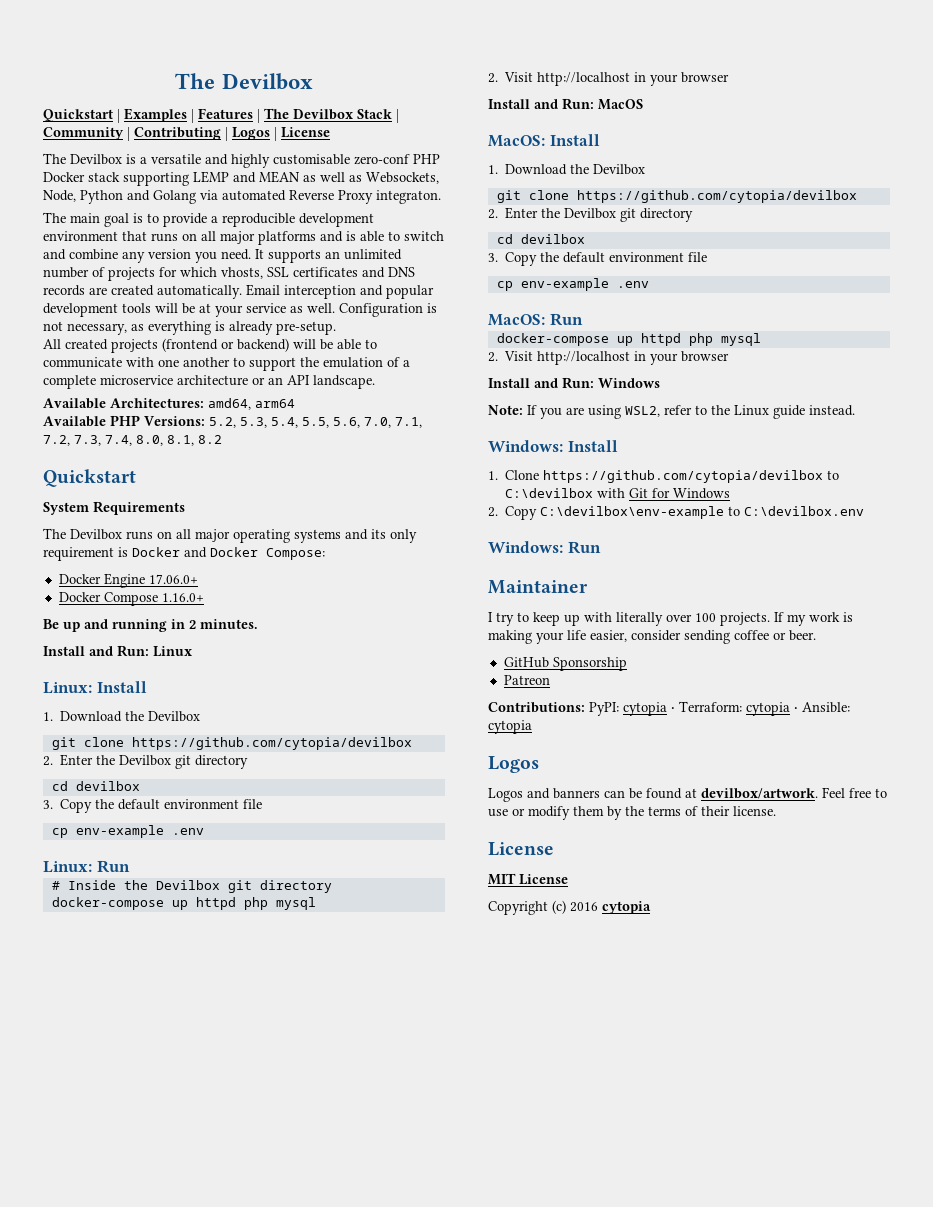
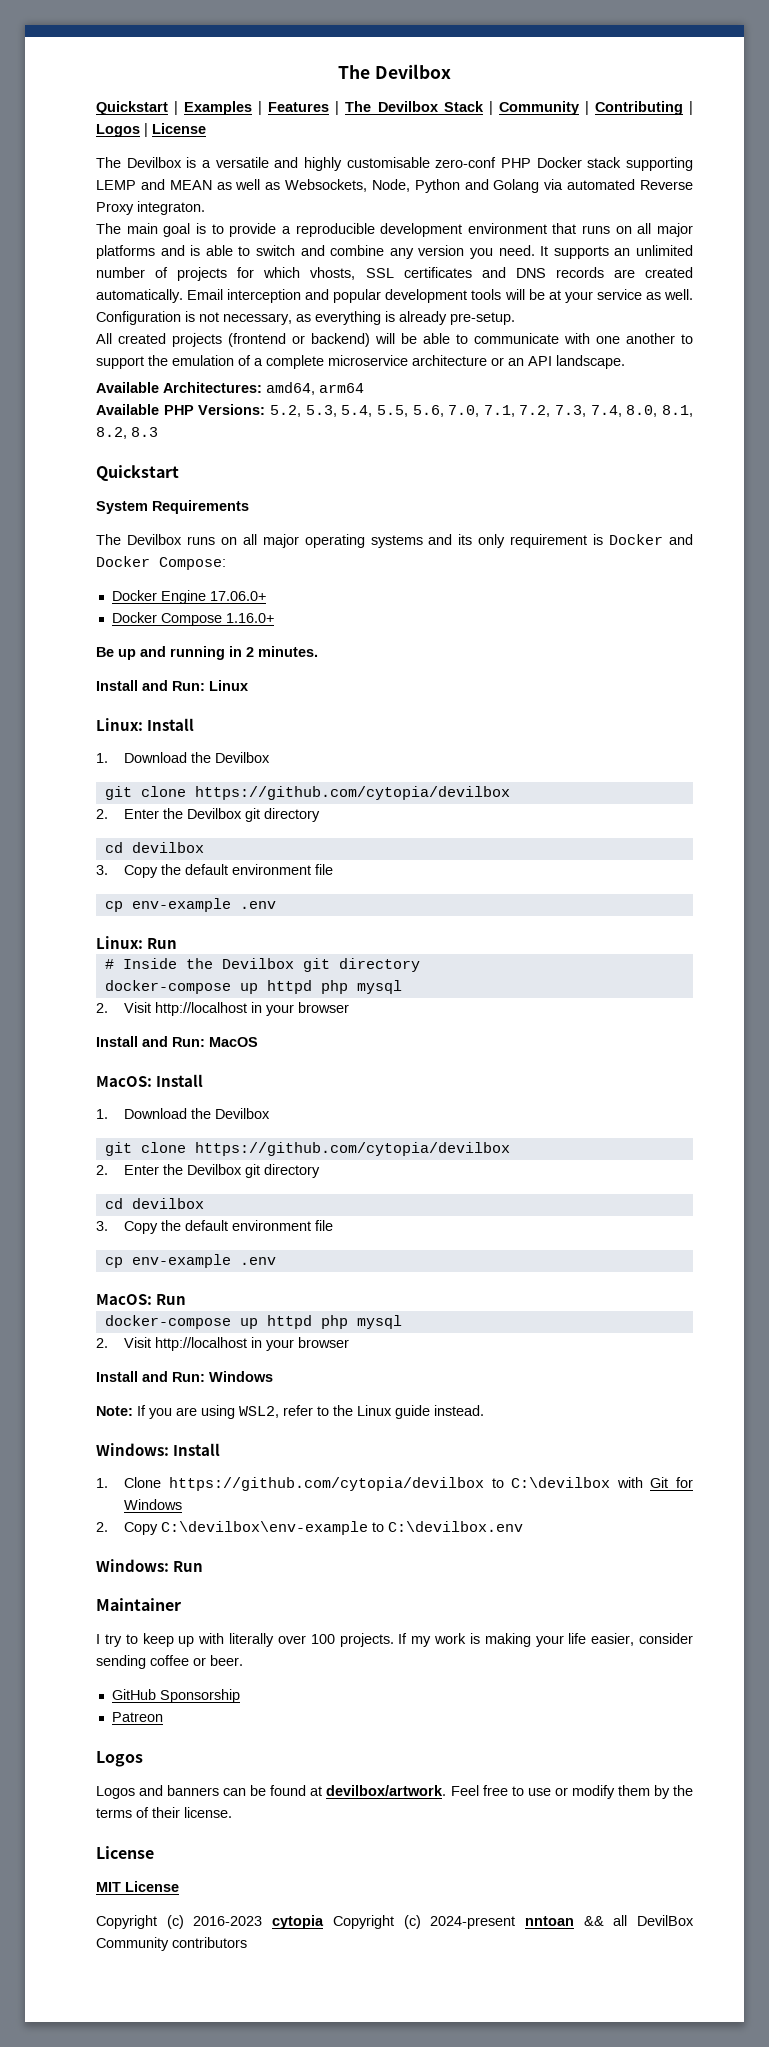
- Available PHP Versions: 5.2, 5.3, 5.4, 5.5, 5.6, 7.0, 7.1, 7.2, 7.3, 7.4, 8.0, 8.1, 8.2
+ Available PHP Versions: 5.2, 5.3, 5.4, 5.5, 5.6, 7.0, 7.1, 7.2, 7.3, 7.4, 8.0, 8.1, 8.2, 8.3
- Contributions: PyPI: cytopia · Terraform: cytopia · Ansible: cytopia
- Copyright (c) 2016 cytopia
+ Copyright (c) 2016-2023 cytopia Copyright (c) 2024-present nntoan && all DevilBox Community contributors

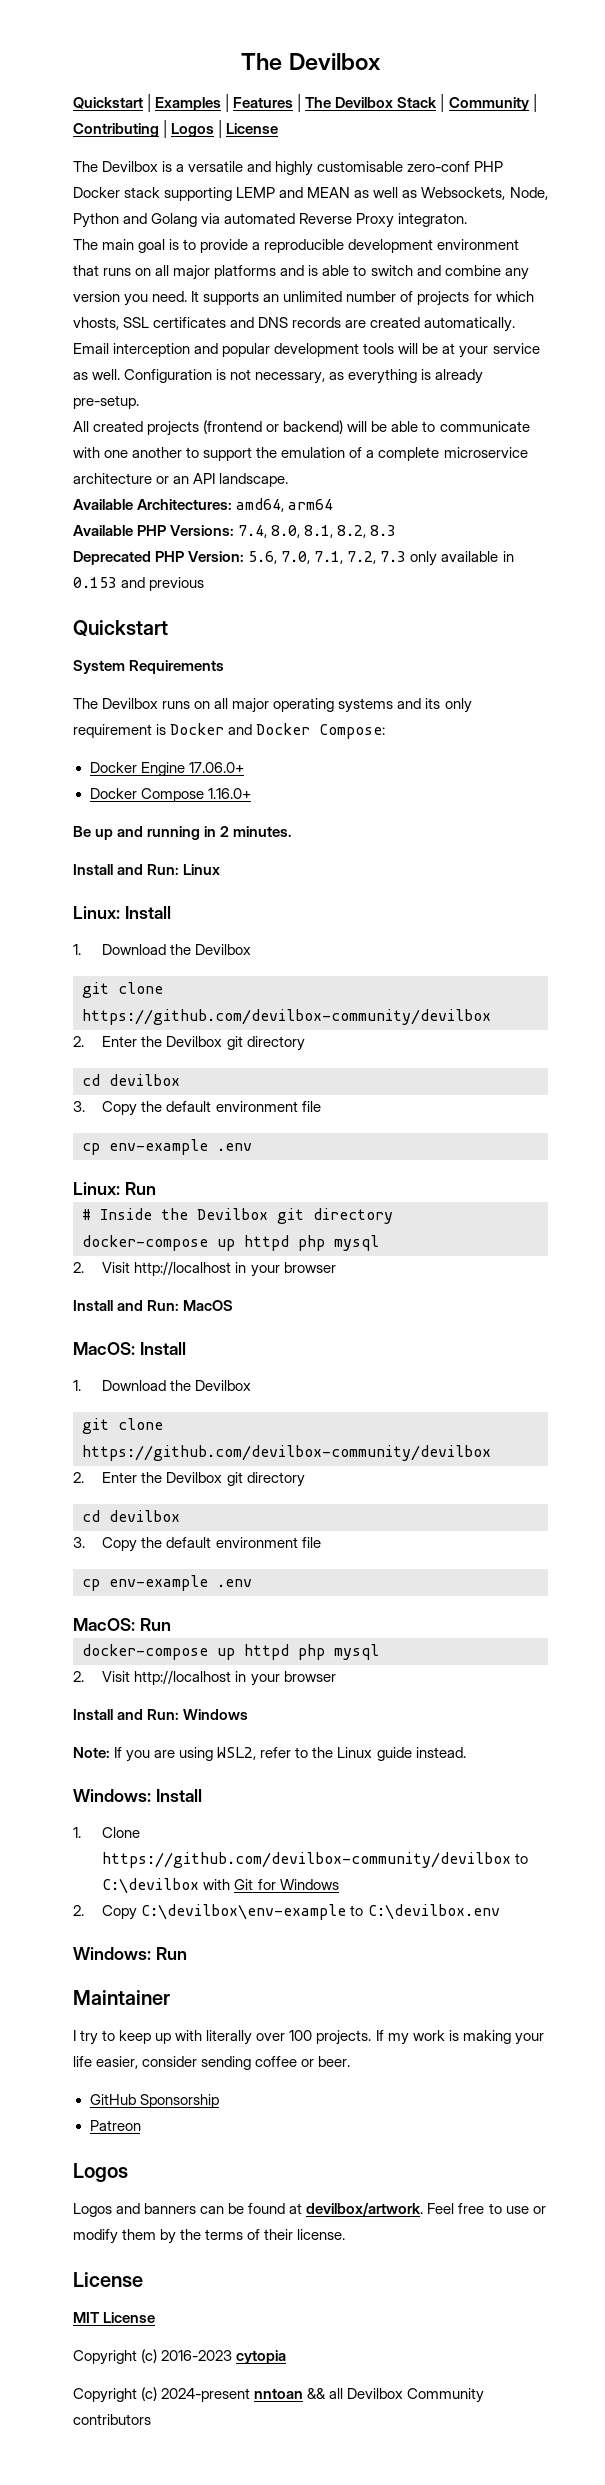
- Available PHP Versions: 5.2, 5.3, 5.4, 5.5, 5.6, 7.0, 7.1, 7.2, 7.3, 7.4, 8.0, 8.1, 8.2, 8.3
+ Available PHP Versions: 7.4, 8.0, 8.1, 8.2, 8.3
+ Deprecated PHP Version: 5.6, 7.0, 7.1, 7.2, 7.3 only available in 0.153 and previous
  Linux: Install
  1. Download the Devilbox
- git clone https://github.com/cytopia/devilbox
+ git clone https://github.com/devilbox-community/devilbox
  MacOS: Install
  1. Download the Devilbox
- git clone https://github.com/cytopia/devilbox
+ git clone https://github.com/devilbox-community/devilbox
- 1. Clone https://github.com/cytopia/devilbox to C:\devilbox with Git for Windows
+ 1. Clone https://github.com/devilbox-community/devilbox to C:\devilbox with Git for Windows
- Copyright (c) 2016-2023 cytopia Copyright (c) 2024-present nntoan && all DevilBox Community contributors
+ Copyright (c) 2016-2023 cytopia
+ Copyright (c) 2024-present nntoan && all Devilbox Community contributors

